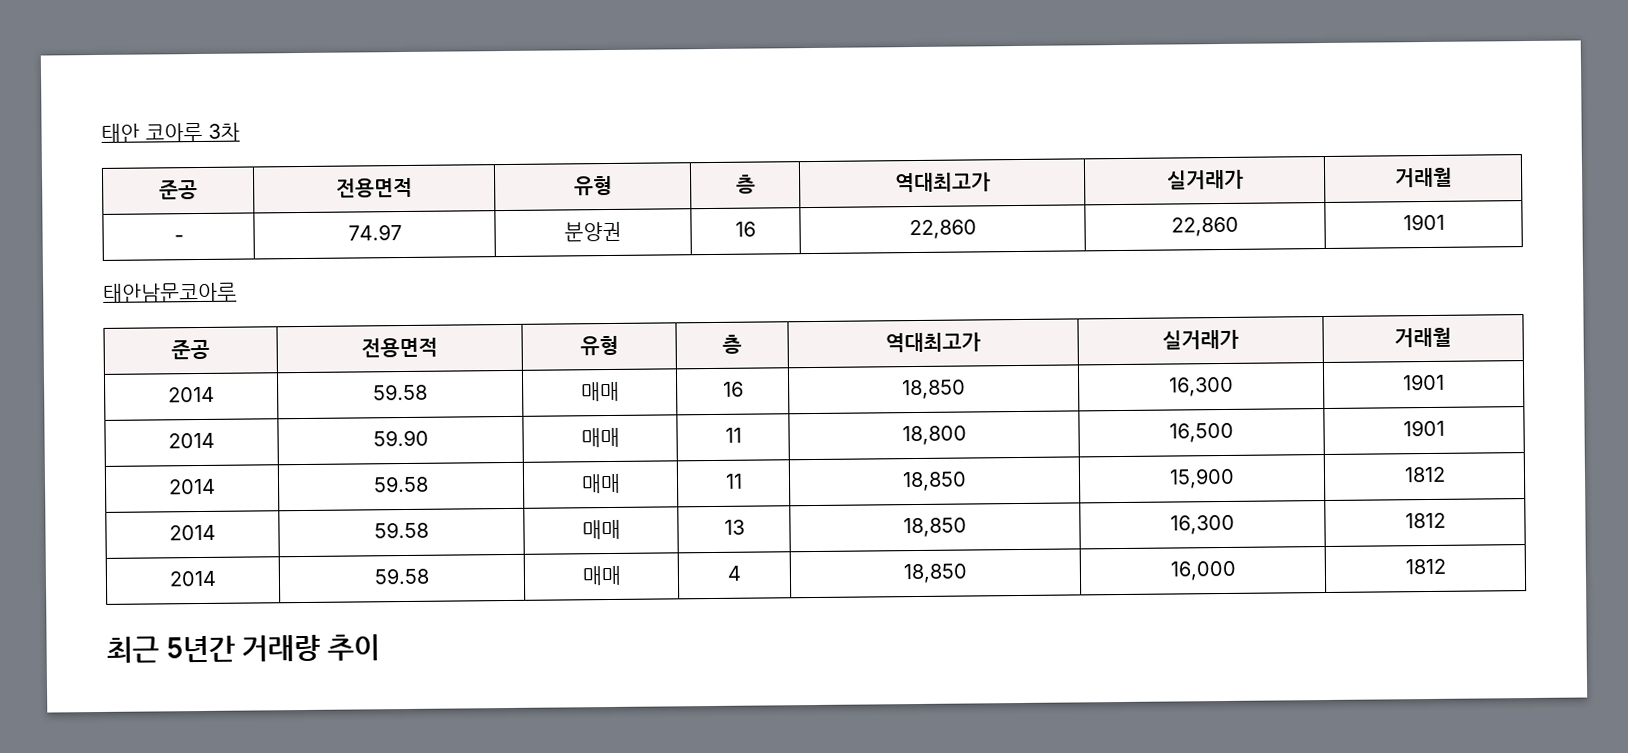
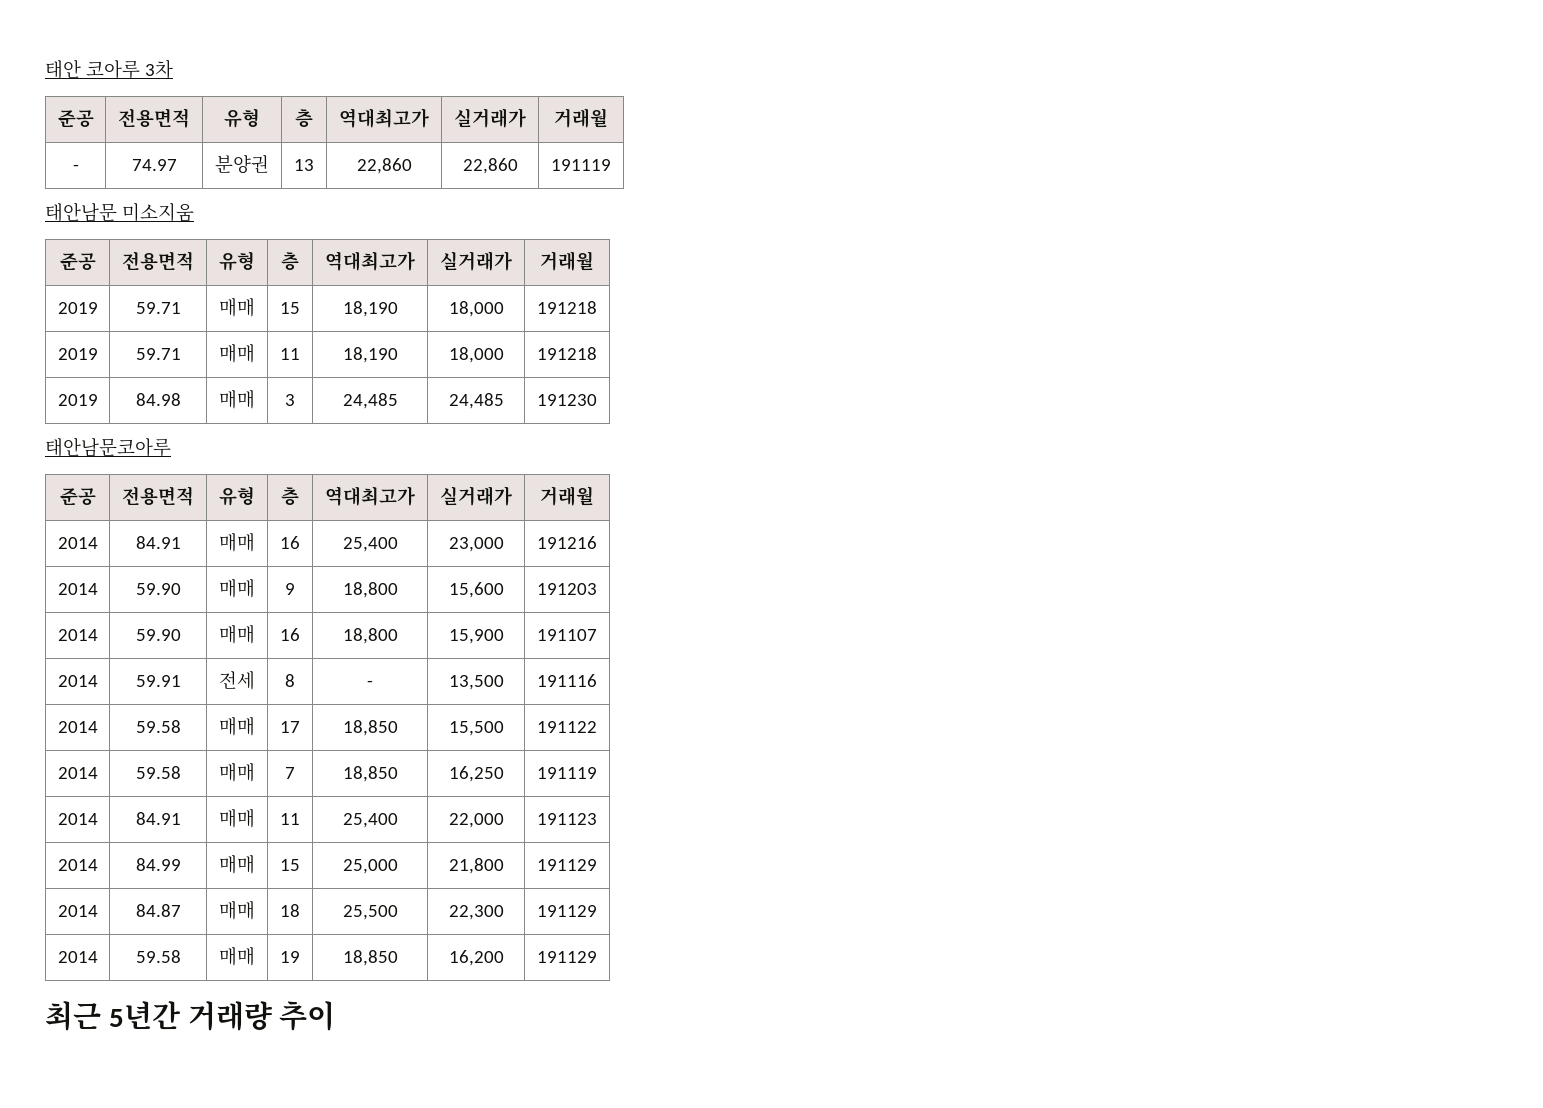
- - | 74.97 | 분양권 | 16 | 22,860 | 22,860 | 1901
+ - | 74.97 | 분양권 | 13 | 22,860 | 22,860 | 191119
+ 태안남문 미소지움
+ 준공 | 전용면적 | 유형 | 층 | 역대최고가 | 실거래가 | 거래월
+ 2019 | 59.71 | 매매 | 15 | 18,190 | 18,000 | 191218
+ 2019 | 59.71 | 매매 | 11 | 18,190 | 18,000 | 191218
+ 2019 | 84.98 | 매매 | 3 | 24,485 | 24,485 | 191230
- 2014 | 59.58 | 매매 | 16 | 18,850 | 16,300 | 1901
- 2014 | 59.90 | 매매 | 11 | 18,800 | 16,500 | 1901
- 2014 | 59.58 | 매매 | 11 | 18,850 | 15,900 | 1812
- 2014 | 59.58 | 매매 | 13 | 18,850 | 16,300 | 1812
- 2014 | 59.58 | 매매 | 4 | 18,850 | 16,000 | 1812
+ 2014 | 84.91 | 매매 | 16 | 25,400 | 23,000 | 191216
+ 2014 | 59.90 | 매매 | 9 | 18,800 | 15,600 | 191203
+ 2014 | 59.90 | 매매 | 16 | 18,800 | 15,900 | 191107
+ 2014 | 59.91 | 전세 | 8 | - | 13,500 | 191116
+ 2014 | 59.58 | 매매 | 17 | 18,850 | 15,500 | 191122
+ 2014 | 59.58 | 매매 | 7 | 18,850 | 16,250 | 191119
+ 2014 | 84.91 | 매매 | 11 | 25,400 | 22,000 | 191123
+ 2014 | 84.99 | 매매 | 15 | 25,000 | 21,800 | 191129
+ 2014 | 84.87 | 매매 | 18 | 25,500 | 22,300 | 191129
+ 2014 | 59.58 | 매매 | 19 | 18,850 | 16,200 | 191129

